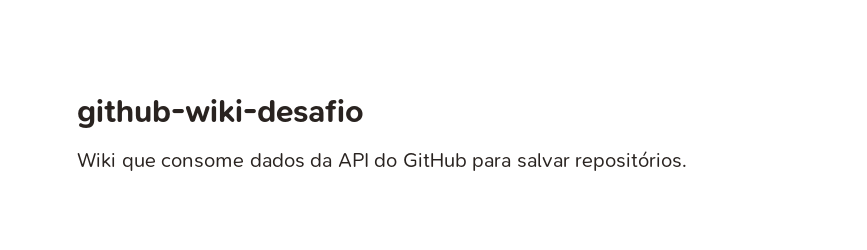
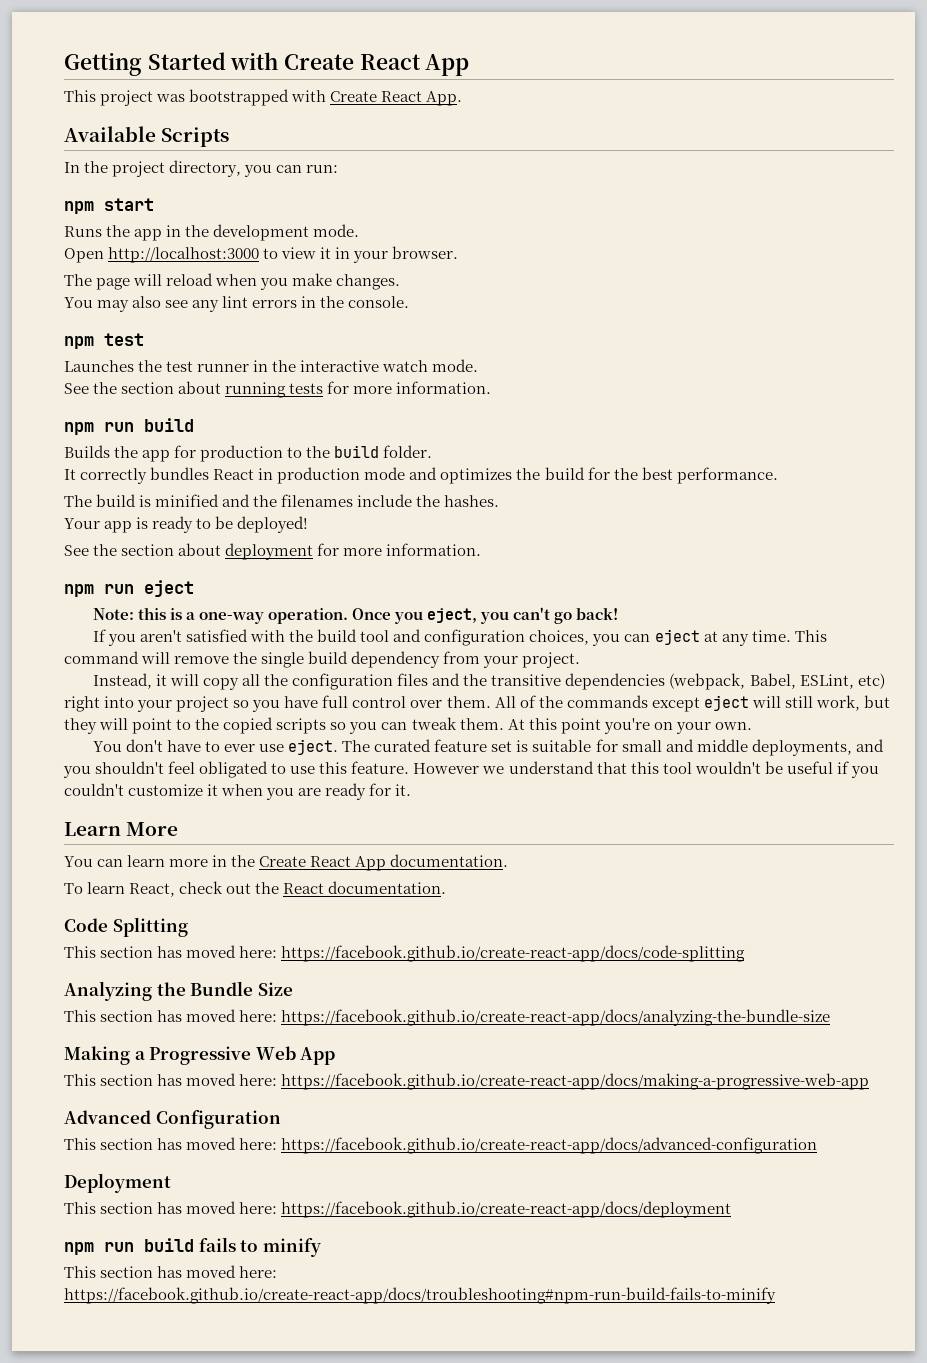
- github-wiki-desafio
- Wiki que consome dados da API do GitHub para salvar repositórios.
+ Getting Started with Create React App
+ This project was bootstrapped with Create React App.
+ Available Scripts
+ In the project directory, you can run:
+ npm start
+ Runs the app in the development mode.
+ Open http://localhost:3000 to view it in your browser.
+ The page will reload when you make changes.
+ You may also see any lint errors in the console.
+ npm test
+ Launches the test runner in the interactive watch mode.
+ See the section about running tests for more information.
+ npm run build
+ Builds the app for production to the build folder.
+ It correctly bundles React in production mode and optimizes the build for the best performance.
+ The build is minified and the filenames include the hashes.
+ Your app is ready to be deployed!
+ See the section about deployment for more information.
+ npm run eject
+ Note: this is a one-way operation. Once you eject, you can't go back!
+ If you aren't satisfied with the build tool and configuration choices, you can eject at any time. This command will remove the single build dependency from your project.
+ Instead, it will copy all the configuration files and the transitive dependencies (webpack, Babel, ESLint, etc) right into your project so you have full control over them. All of the commands except eject will still work, but they will point to the copied scripts so you can tweak them. At this point you're on your own.
+ You don't have to ever use eject. The curated feature set is suitable for small and middle deployments, and you shouldn't feel obligated to use this feature. However we understand that this tool wouldn't be useful if you couldn't customize it when you are ready for it.
+ Learn More
+ You can learn more in the Create React App documentation.
+ To learn React, check out the React documentation.
+ Code Splitting
+ This section has moved here: https://facebook.github.io/create-react-app/docs/code-splitting
+ Analyzing the Bundle Size
+ This section has moved here: https://facebook.github.io/create-react-app/docs/analyzing-the-bundle-size
+ Making a Progressive Web App
+ This section has moved here: https://facebook.github.io/create-react-app/docs/making-a-progressive-web-app
+ Advanced Configuration
+ This section has moved here: https://facebook.github.io/create-react-app/docs/advanced-configuration
+ Deployment
+ This section has moved here: https://facebook.github.io/create-react-app/docs/deployment
+ npm run build fails to minify
+ This section has moved here: https://facebook.github.io/create-react-app/docs/troubleshooting#npm-run-build-fails-to-minify

